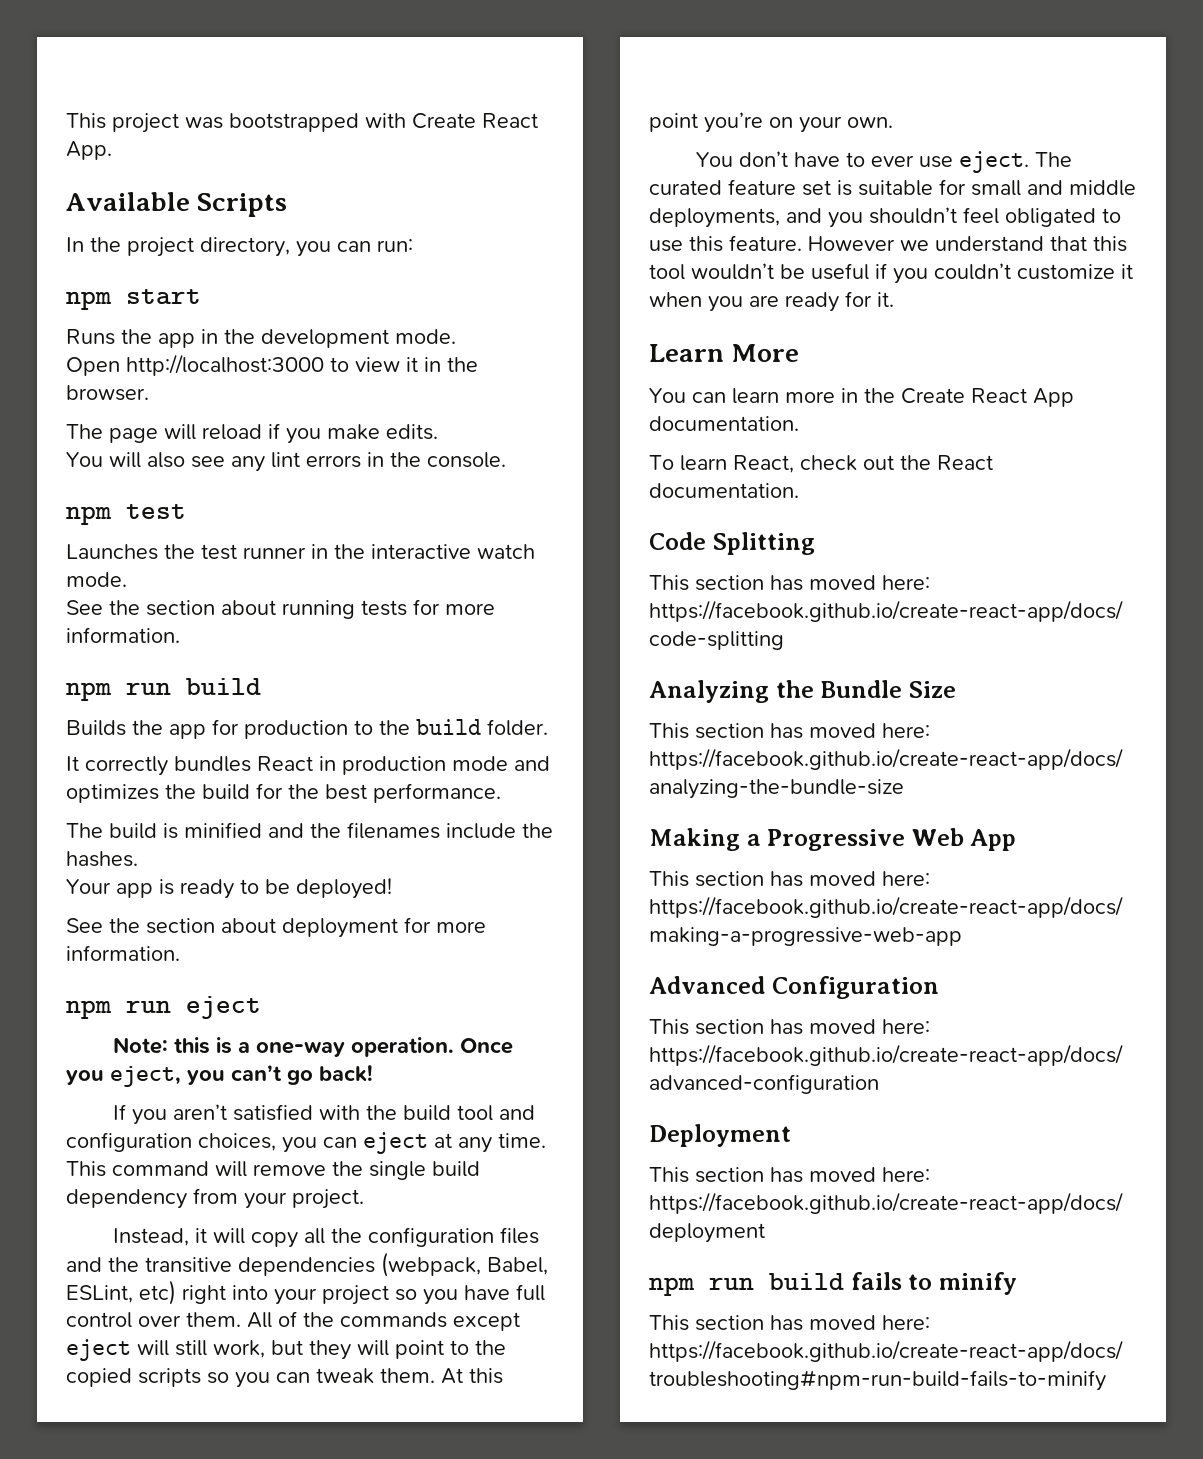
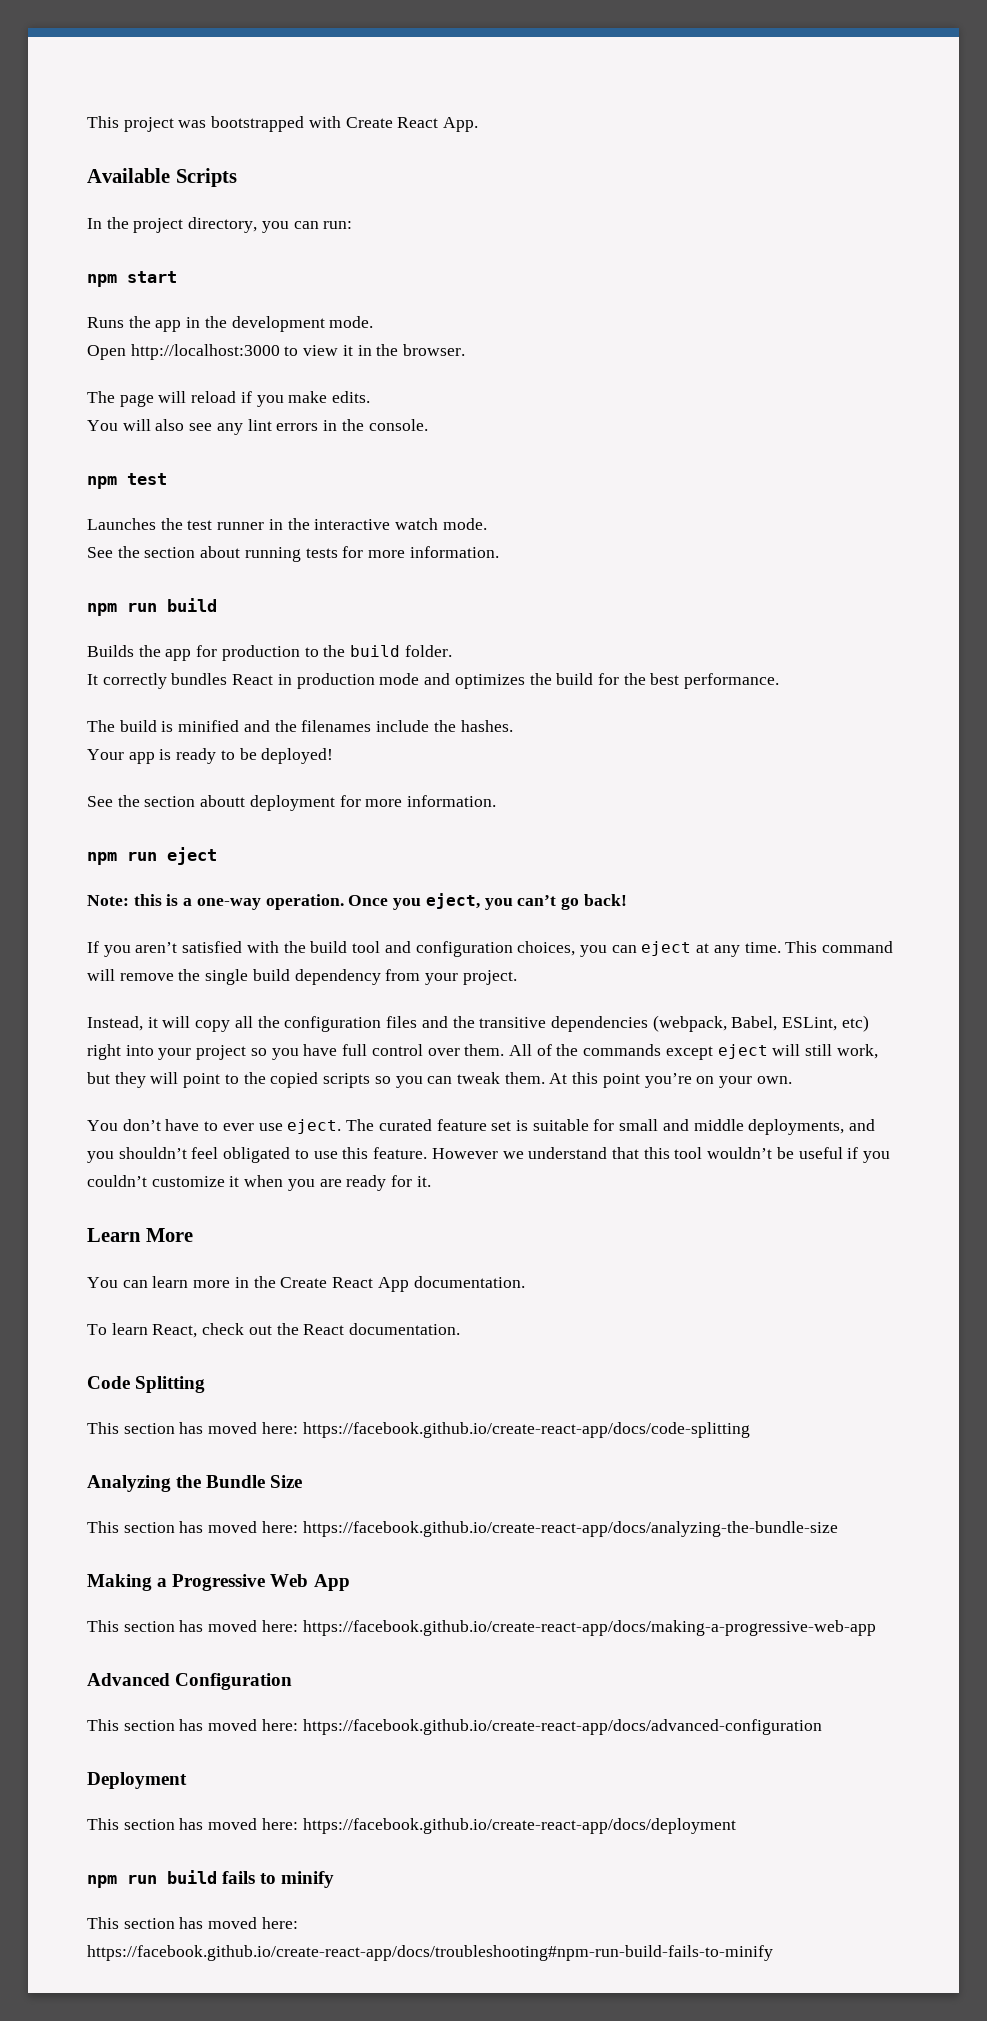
- See the section about deployment for more information.
+ See the section aboutt deployment for more information.

